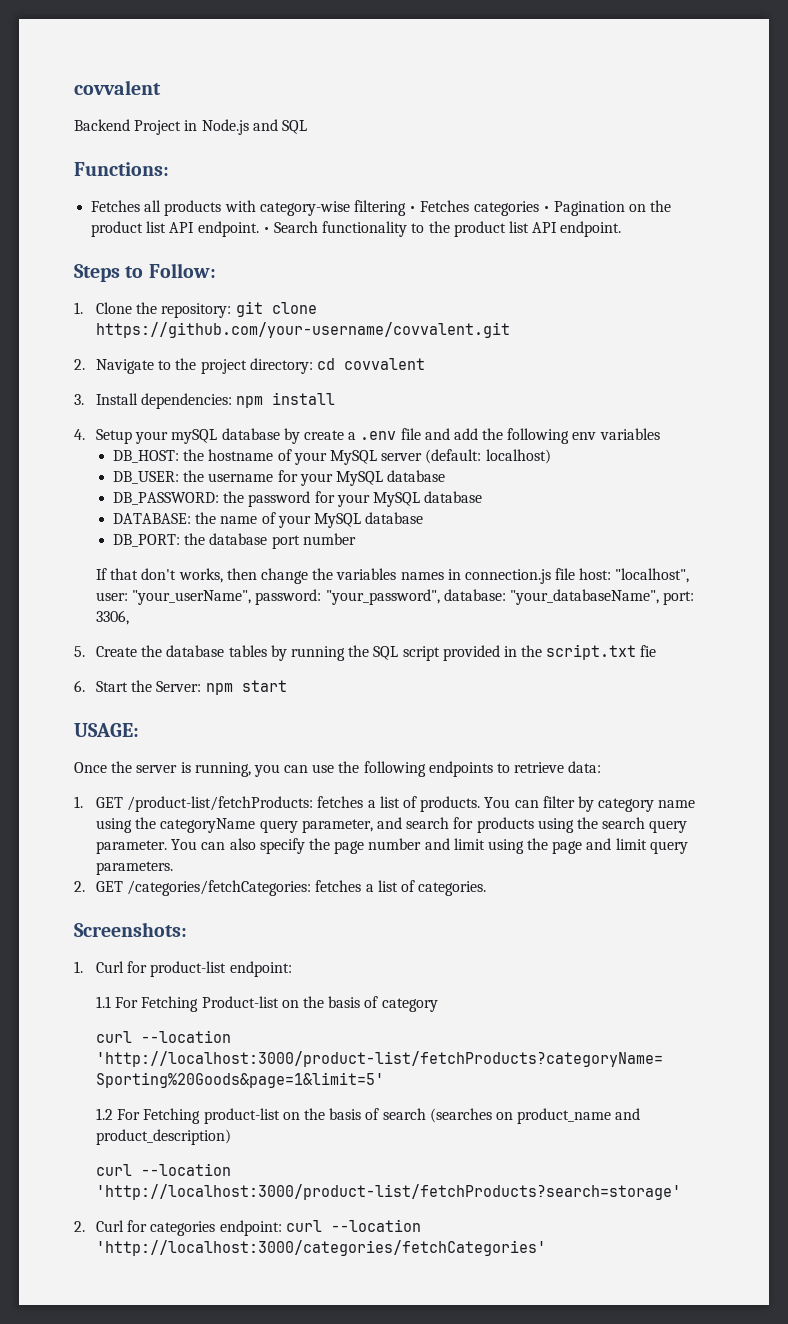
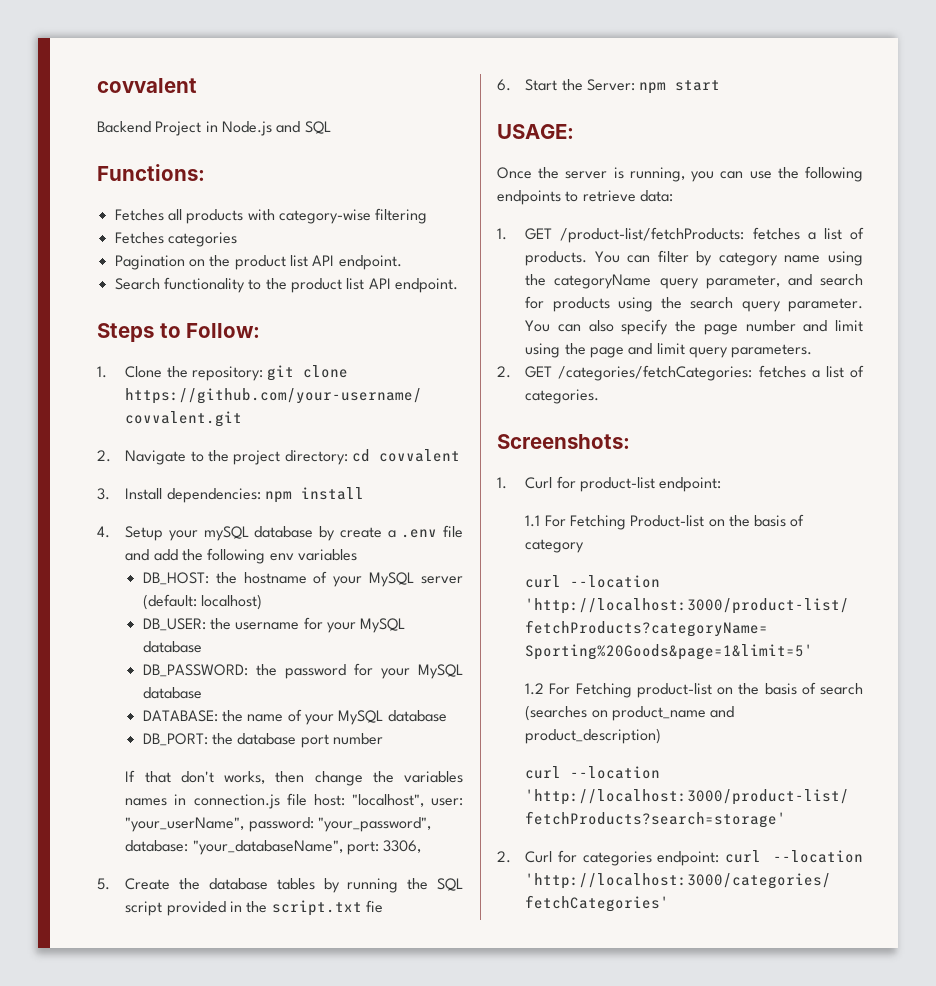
- Fetches all products with category-wise filtering • Fetches categories • Pagination on the product list API endpoint. • Search functionality to the product list API endpoint.
+ Fetches all products with category-wise filtering
+ Fetches categories
+ Pagination on the product list API endpoint.
+ Search functionality to the product list API endpoint.

